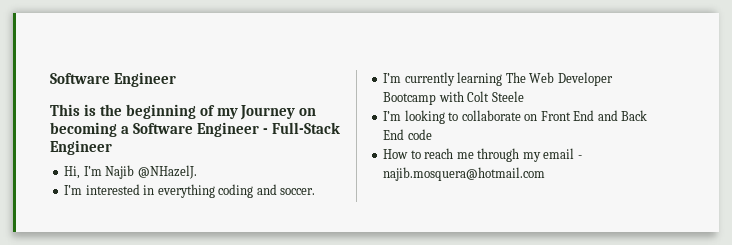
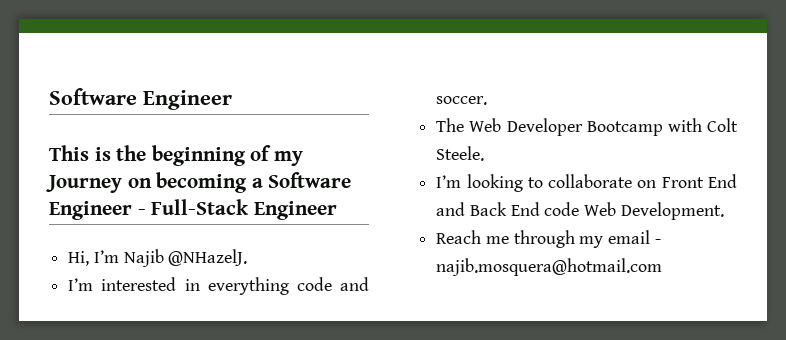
- I’m interested in everything coding and soccer.
+ I’m interested in everything code and soccer.
- I’m currently learning The Web Developer Bootcamp with Colt Steele
+ The Web Developer Bootcamp with Colt Steele.
- I’m looking to collaborate on Front End and Back End code
- How to reach me through my email - najib.mosquera@hotmail.com
+ I’m looking to collaborate on Front End and Back End code Web Development.
+ Reach me through my email - najib.mosquera@hotmail.com

